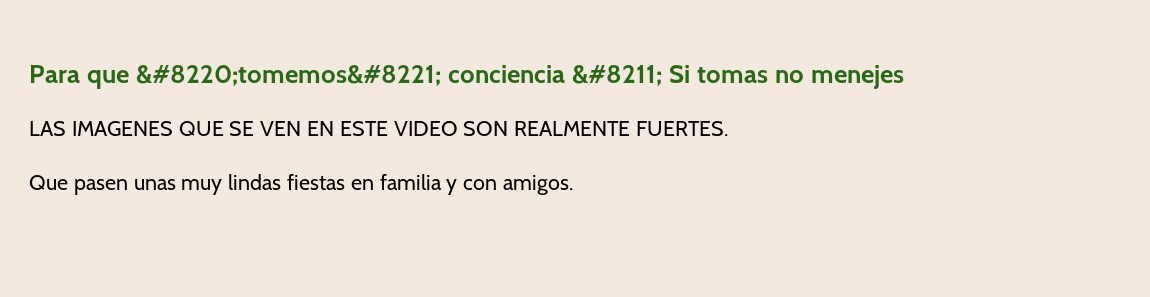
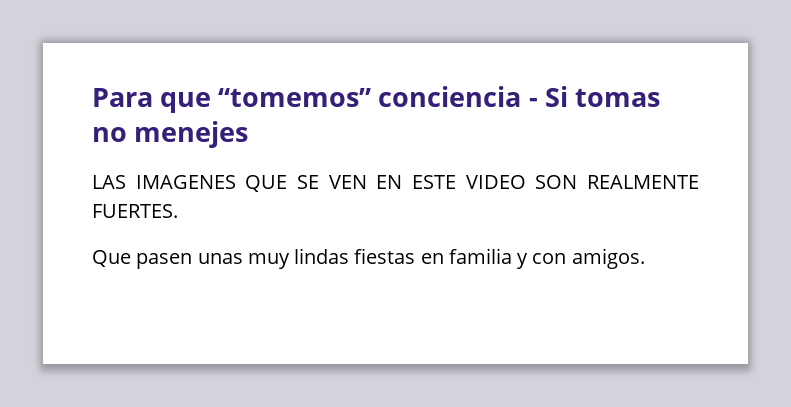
- Para que &#8220;tomemos&#8221; conciencia &#8211; Si tomas no menejes
+ Para que “tomemos” conciencia - Si tomas no menejes

